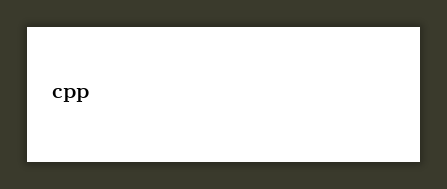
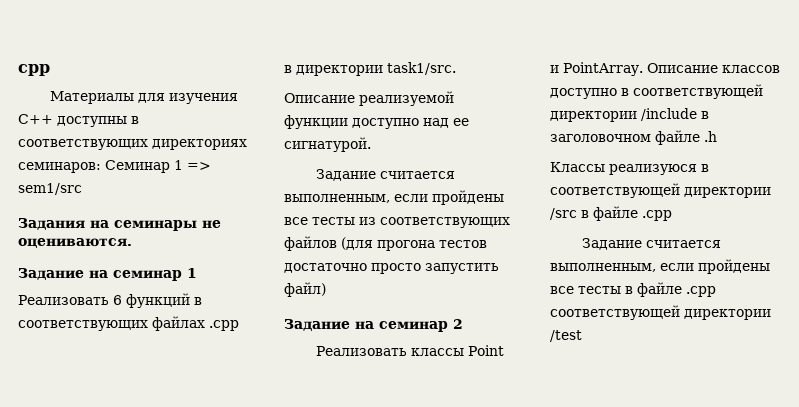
+ Материалы для изучения C++ доступны в соответствующих директориях семинаров: Семинар 1 => sem1/src
+ Задания на семинары не оцениваются.
+ Задание на семинар 1
+ Реализовать 6 функций в соответствующих файлах .cpp в директории task1/src.
+ Описание реализуемой функции доступно над ее сигнатурой.
+ Задание считается выполненным, если пройдены все тесты из соответствующих файлов (для прогона тестов достаточно просто запустить файл)
+ Задание на семинар 2
+ Реализовать классы Point и PointArray. Описание классов доступно в соответствующей директории /include в заголовочном файле .h
+ Классы реализуюся в соответствующей директории /src в файле .cpp
+ Задание считается выполненным, если пройдены все тесты в файле .cpp соответствующей директории /test

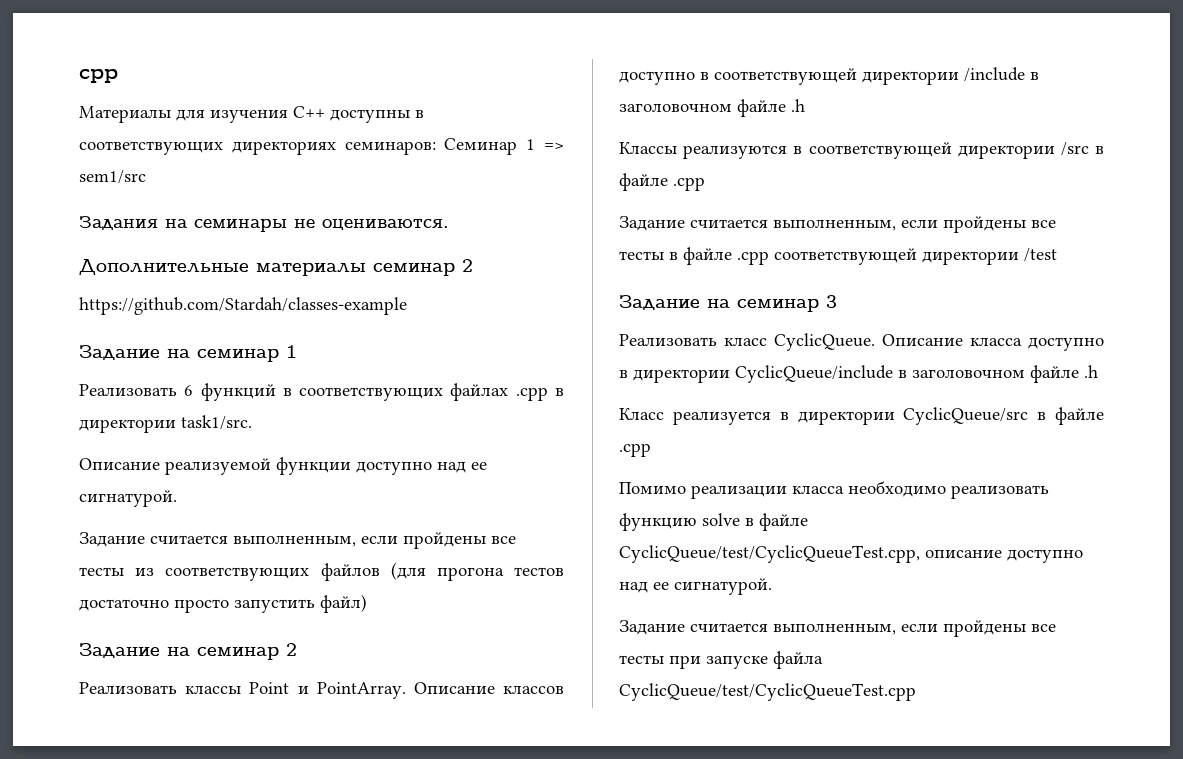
+ Дополнительные материалы семинар 2
+ https://github.com/Stardah/classes-example
- Классы реализуюся в соответствующей директории /src в файле .cpp
+ Классы реализуются в соответствующей директории /src в файле .cpp
+ Задание на семинар 3
+ Реализовать класс CyclicQueue. Описание класса доступно в директории CyclicQueue/include в заголовочном файле .h
+ Класс реализуется в директории CyclicQueue/src в файле .cpp
+ Помимо реализации класса необходимо реализовать функцию solve в файле CyclicQueue/test/CyclicQueueTest.cpp, описание доступно над ее сигнатурой.
+ Задание считается выполненным, если пройдены все тесты при запуске файла CyclicQueue/test/CyclicQueueTest.cpp

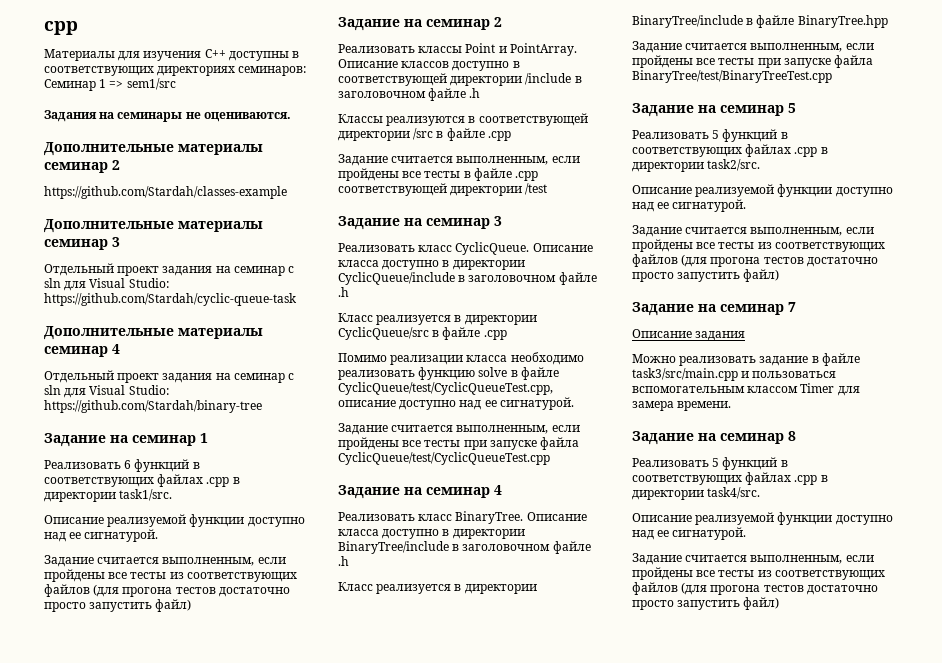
+ Дополнительные материалы семинар 3
+ Отдельный проект задания на семинар с sln для Visual Studio: https://github.com/Stardah/cyclic-queue-task
+ Дополнительные материалы семинар 4
+ Отдельный проект задания на семинар с sln для Visual Studio: https://github.com/Stardah/binary-tree
+ Задание на семинар 4
+ Реализовать класс BinaryTree. Описание класса доступно в директории BinaryTree/include в заголовочном файле .h
+ Класс реализуется в директории BinaryTree/include в файле BinaryTree.hpp
+ Задание считается выполненным, если пройдены все тесты при запуске файла BinaryTree/test/BinaryTreeTest.cpp
+ Задание на семинар 5
+ Реализовать 5 функций в соответствующих файлах .cpp в директории task2/src.
+ Описание реализуемой функции доступно над ее сигнатурой.
+ Задание считается выполненным, если пройдены все тесты из соответствующих файлов (для прогона тестов достаточно просто запустить файл)
+ Задание на семинар 7
+ Описание задания
+ Можно реализовать задание в файле task3/src/main.cpp и пользоваться вспомогательным классом Timer для замера времени.
+ Задание на семинар 8
+ Реализовать 5 функций в соответствующих файлах .cpp в директории task4/src.
+ Описание реализуемой функции доступно над ее сигнатурой.
+ Задание считается выполненным, если пройдены все тесты из соответствующих файлов (для прогона тестов достаточно просто запустить файл)

